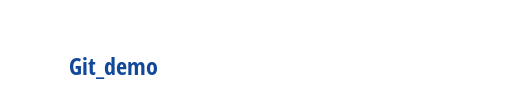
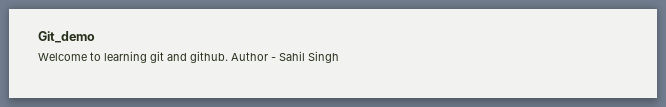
+ Welcome to learning git and github. Author - Sahil Singh

